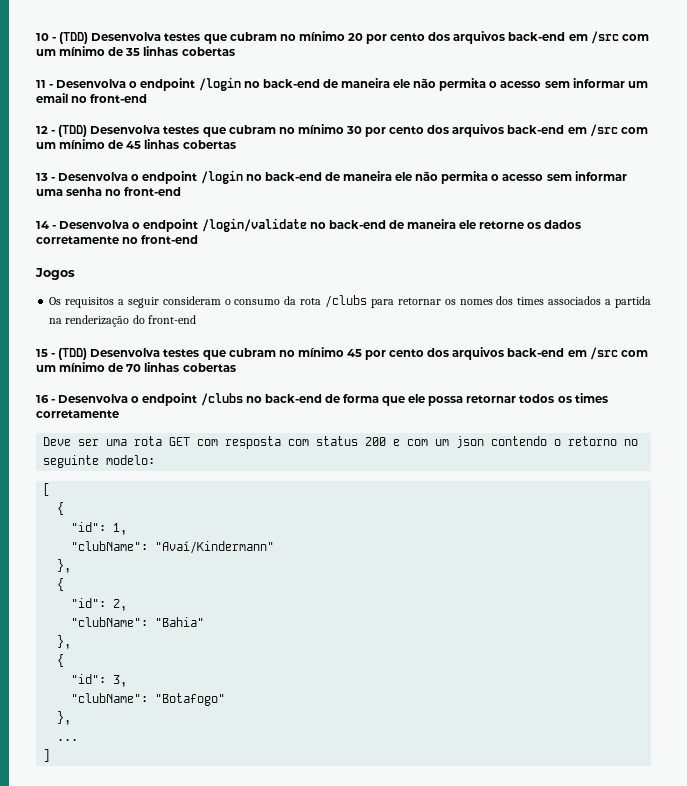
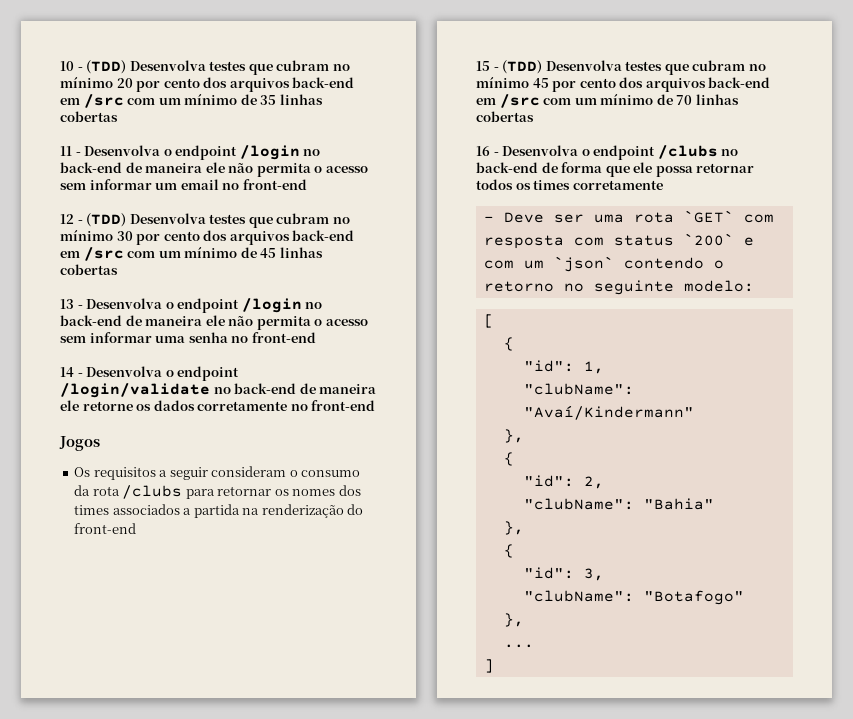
- Deve ser uma rota GET com resposta com status 200 e com um json contendo o retorno no seguinte modelo:
+ - Deve ser uma rota `GET` com resposta com status `200` e com um `json` contendo o retorno no seguinte modelo:

